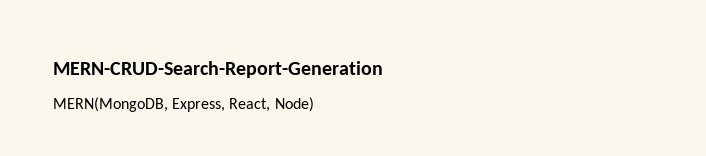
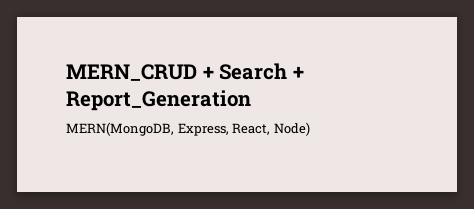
- MERN-CRUD-Search-Report-Generation
+ MERN_CRUD + Search + Report_Generation

